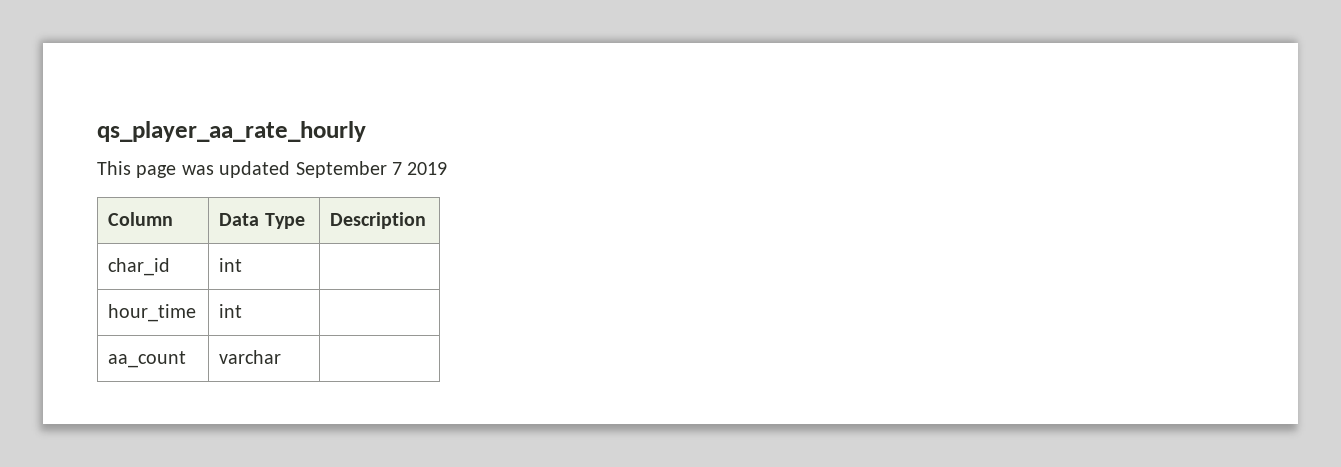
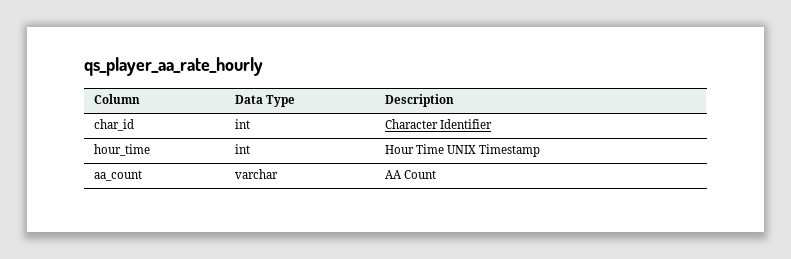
- This page was updated September 7 2019
- char_id | int |
+ char_id | int | Character Identifier
- hour_time | int |
+ hour_time | int | Hour Time UNIX Timestamp
- aa_count | varchar |
+ aa_count | varchar | AA Count

